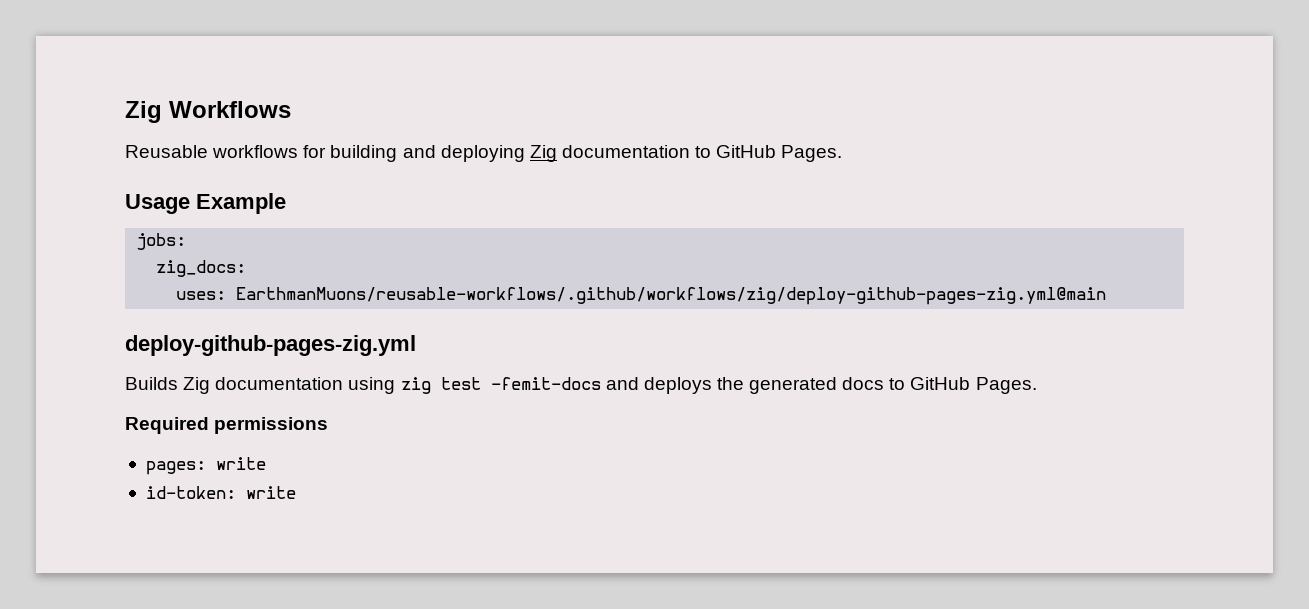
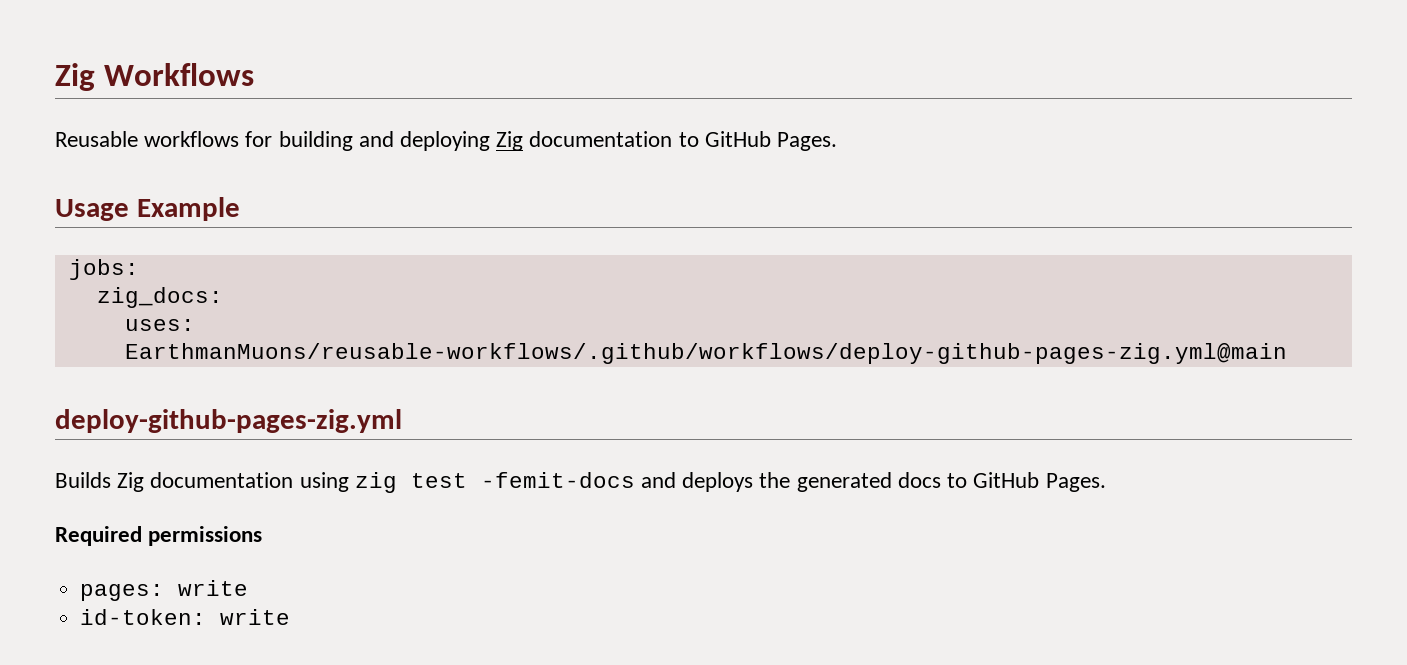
- uses: EarthmanMuons/reusable-workflows/.github/workflows/zig/deploy-github-pages-zig.yml@main
+ uses: EarthmanMuons/reusable-workflows/.github/workflows/deploy-github-pages-zig.yml@main

